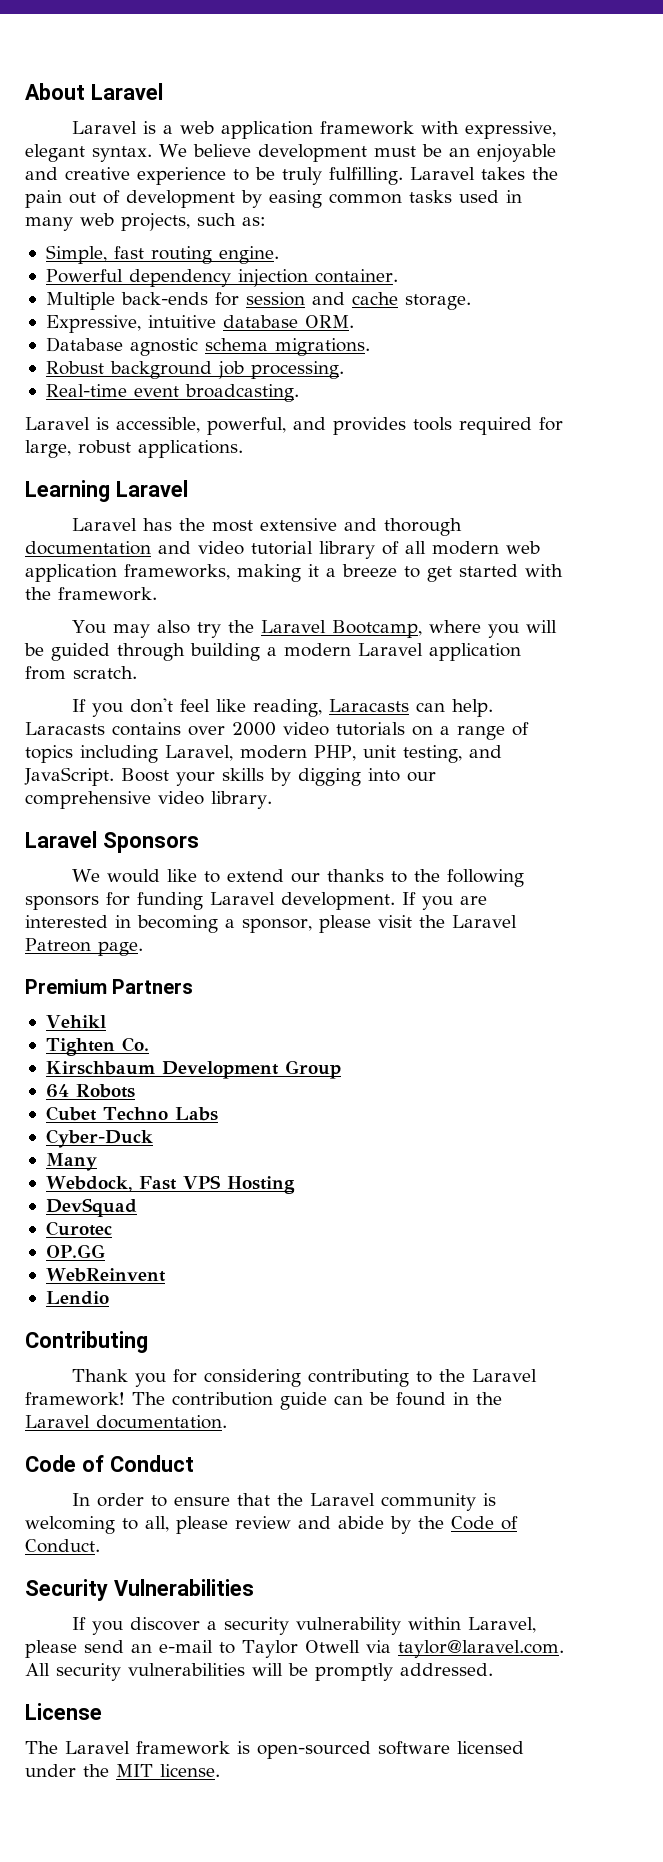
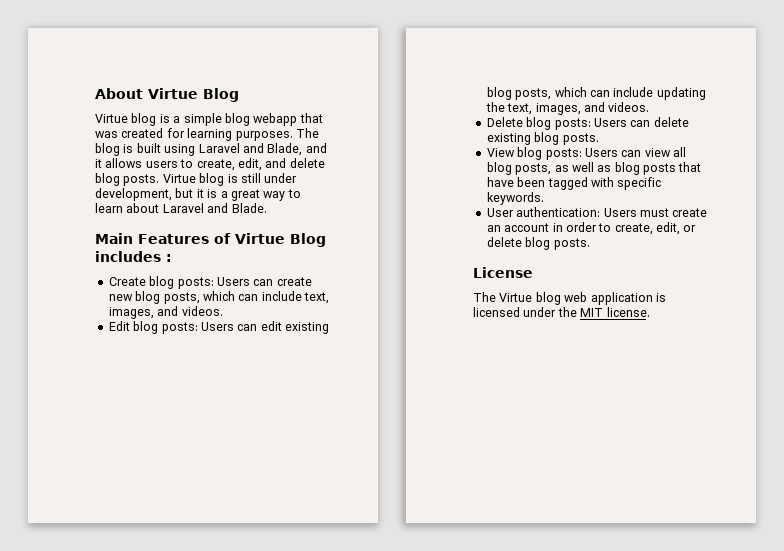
- About Laravel
- Laravel is a web application framework with expressive, elegant syntax. We believe development must be an enjoyable and creative experience to be truly fulfilling. Laravel takes the pain out of development by easing common tasks used in many web projects, such as:
- Simple, fast routing engine.
- Powerful dependency injection container.
- Multiple back-ends for session and cache storage.
- Expressive, intuitive database ORM.
- Database agnostic schema migrations.
- Robust background job processing.
- Real-time event broadcasting.
- Laravel is accessible, powerful, and provides tools required for large, robust applications.
- Learning Laravel
- Laravel has the most extensive and thorough documentation and video tutorial library of all modern web application frameworks, making it a breeze to get started with the framework.
- You may also try the Laravel Bootcamp, where you will be guided through building a modern Laravel application from scratch.
- If you don't feel like reading, Laracasts can help. Laracasts contains over 2000 video tutorials on a range of topics including Laravel, modern PHP, unit testing, and JavaScript. Boost your skills by digging into our comprehensive video library.
- Laravel Sponsors
- We would like to extend our thanks to the following sponsors for funding Laravel development. If you are interested in becoming a sponsor, please visit the Laravel Patreon page.
- Premium Partners
- Vehikl
- Tighten Co.
- Kirschbaum Development Group
- 64 Robots
- Cubet Techno Labs
- Cyber-Duck
- Many
- Webdock, Fast VPS Hosting
- DevSquad
- Curotec
- OP.GG
- WebReinvent
- Lendio
- Contributing
- Thank you for considering contributing to the Laravel framework! The contribution guide can be found in the Laravel documentation.
- Code of Conduct
- In order to ensure that the Laravel community is welcoming to all, please review and abide by the Code of Conduct.
- Security Vulnerabilities
- If you discover a security vulnerability within Laravel, please send an e-mail to Taylor Otwell via taylor@laravel.com. All security vulnerabilities will be promptly addressed.
+ About Virtue Blog
+ Virtue blog is a simple blog webapp that was created for learning purposes. The blog is built using Laravel and Blade, and it allows users to create, edit, and delete blog posts. Virtue blog is still under development, but it is a great way to learn about Laravel and Blade.
+ Main Features of Virtue Blog includes :
+ Create blog posts: Users can create new blog posts, which can include text, images, and videos.
+ Edit blog posts: Users can edit existing blog posts, which can include updating the text, images, and videos.
+ Delete blog posts: Users can delete existing blog posts.
+ View blog posts: Users can view all blog posts, as well as blog posts that have been tagged with specific keywords.
+ User authentication: Users must create an account in order to create, edit, or delete blog posts.
  License
- The Laravel framework is open-sourced software licensed under the MIT license.
+ The Virtue blog web application is licensed under the MIT license.

